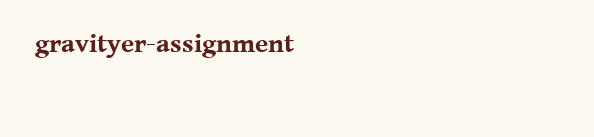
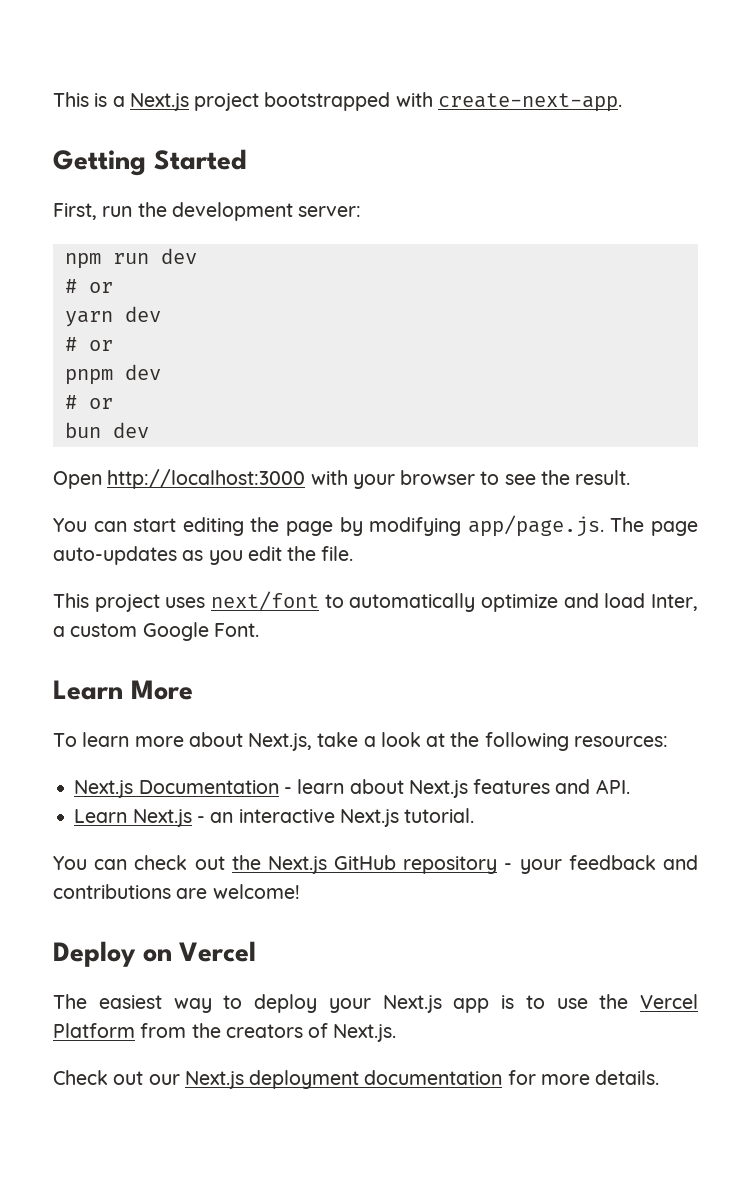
- gravityer-assignment
+ This is a Next.js project bootstrapped with create-next-app.
+ Getting Started
+ First, run the development server:
+ npm run dev
+ # or
+ yarn dev
+ # or
+ pnpm dev
+ # or
+ bun dev
+ Open http://localhost:3000 with your browser to see the result.
+ You can start editing the page by modifying app/page.js. The page auto-updates as you edit the file.
+ This project uses next/font to automatically optimize and load Inter, a custom Google Font.
+ Learn More
+ To learn more about Next.js, take a look at the following resources:
+ Next.js Documentation - learn about Next.js features and API.
+ Learn Next.js - an interactive Next.js tutorial.
+ You can check out the Next.js GitHub repository - your feedback and contributions are welcome!
+ Deploy on Vercel
+ The easiest way to deploy your Next.js app is to use the Vercel Platform from the creators of Next.js.
+ Check out our Next.js deployment documentation for more details.

